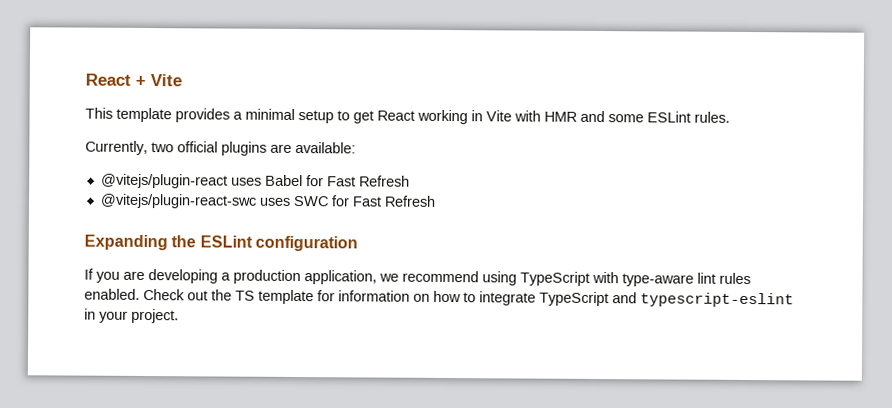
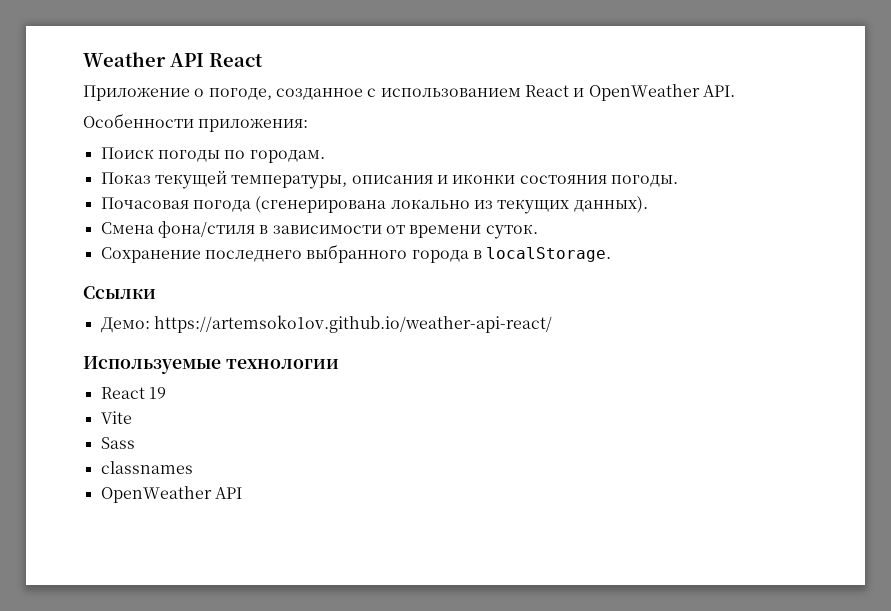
- React + Vite
- This template provides a minimal setup to get React working in Vite with HMR and some ESLint rules.
- Currently, two official plugins are available:
- @vitejs/plugin-react uses Babel for Fast Refresh
- @vitejs/plugin-react-swc uses SWC for Fast Refresh
- Expanding the ESLint configuration
- If you are developing a production application, we recommend using TypeScript with type-aware lint rules enabled. Check out the TS template for information on how to integrate TypeScript and typescript-eslint in your project.
+ Weather API React
+ Приложение о погоде, созданное с использованием React и OpenWeather API.
+ Особенности приложения:
+ Поиск погоды по городам.
+ Показ текущей температуры, описания и иконки состояния погоды.
+ Почасовая погода (сгенерирована локально из текущих данных).
+ Смена фона/стиля в зависимости от времени суток.
+ Сохранение последнего выбранного города в localStorage.
+ Ссылки
+ Демо: https://artemsoko1ov.github.io/weather-api-react/
+ Используемые технологии
+ React 19
+ Vite
+ Sass
+ classnames
+ OpenWeather API

